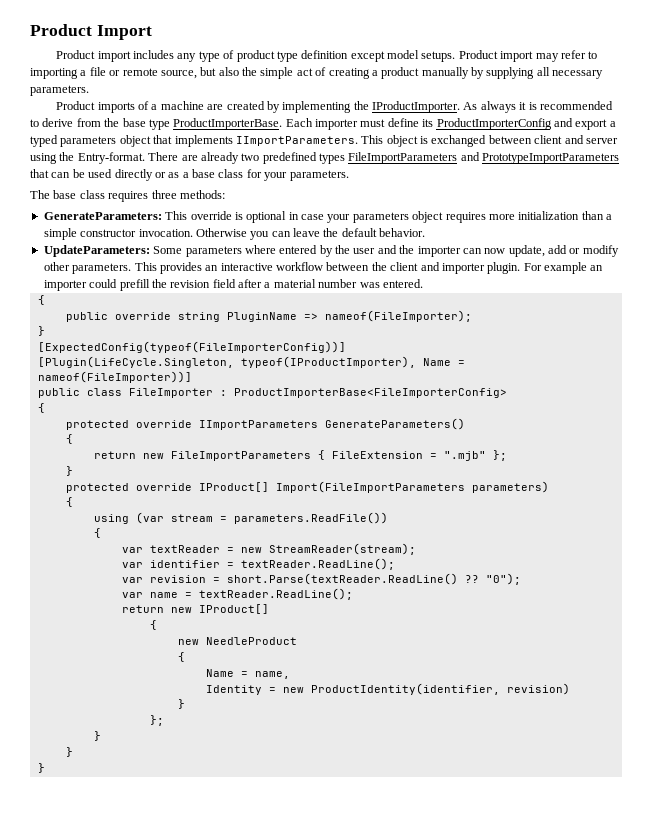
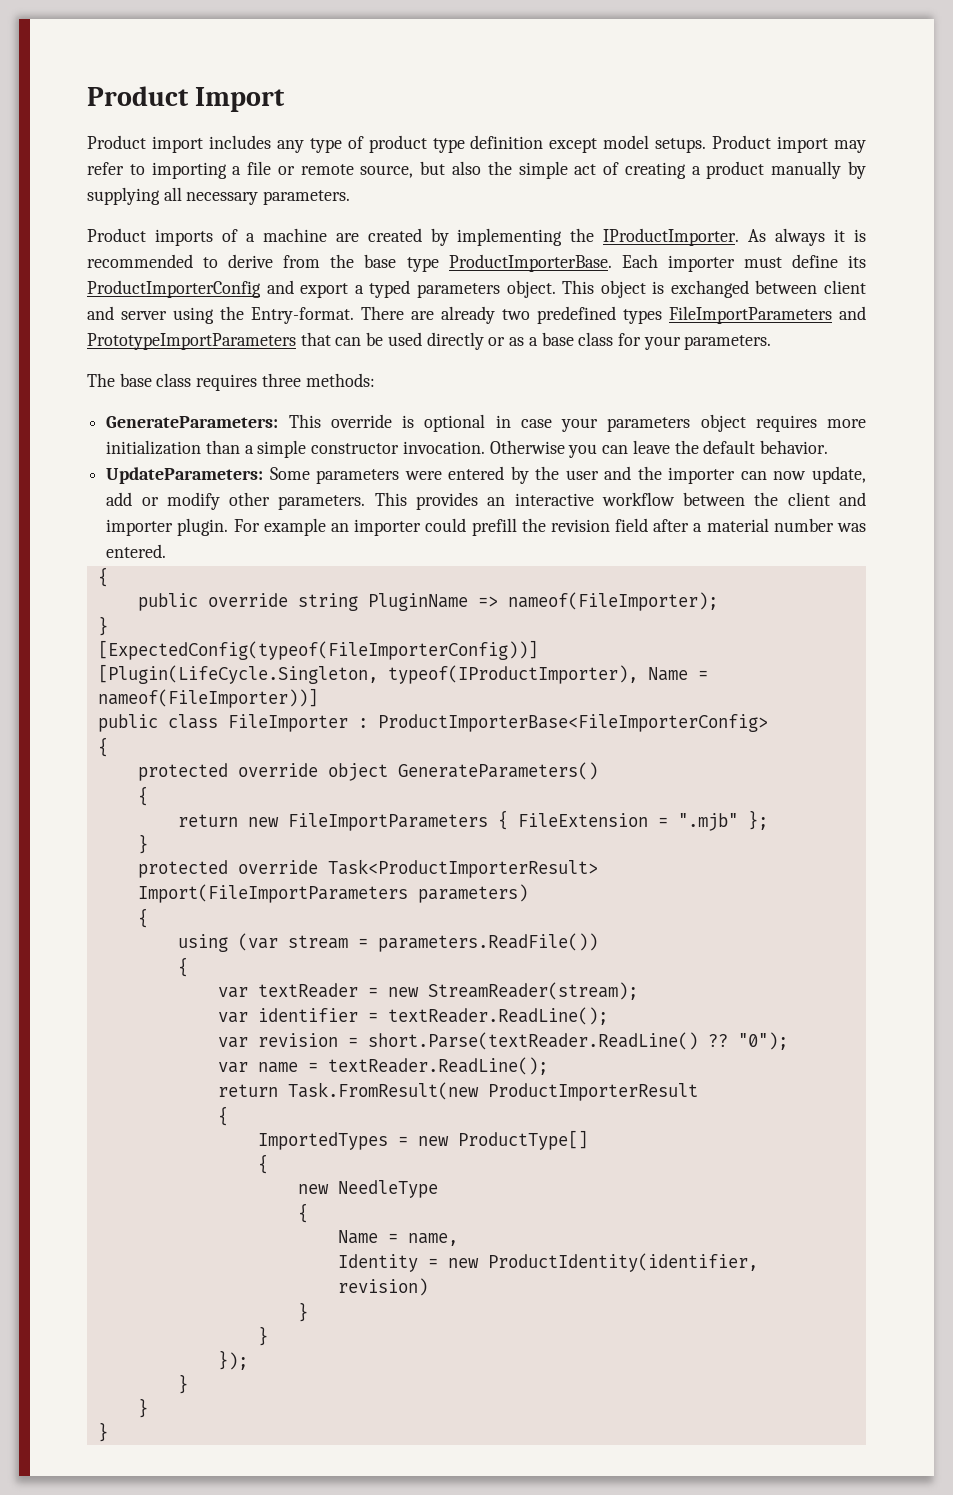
- Each importer must define its ProductImporterConfig and export a typed parameters object that implements IImportParameters.
+ Each importer must define its ProductImporterConfig and export a typed parameters object.
- UpdateParameters: Some parameters where entered by the user and the importer can now update, add or modify other parameters.
+ UpdateParameters: Some parameters were entered by the user and the importer can now update, add or modify other parameters.
- protected override IImportParameters GenerateParameters()
+ protected override object GenerateParameters()
- protected override IProduct[] Import(FileImportParameters parameters)
+ protected override Task<ProductImporterResult> Import(FileImportParameters parameters)
- return new IProduct[]
+ return Task.FromResult(new ProductImporterResult
+ {
+ ImportedTypes = new ProductType[]
- new NeedleProduct
+ new NeedleType
  Identity = new ProductIdentity(identifier, revision)
  }
- };
+ }
+ });

